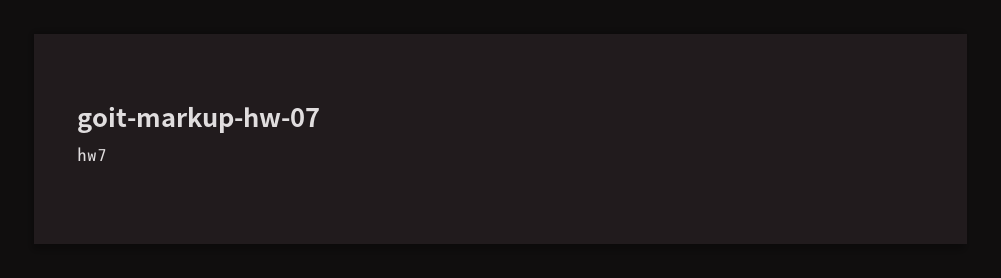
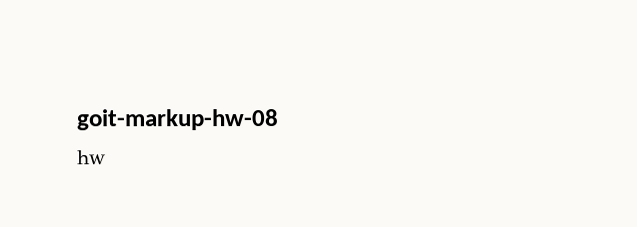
- goit-markup-hw-07
- hw7
+ goit-markup-hw-08
+ hw

